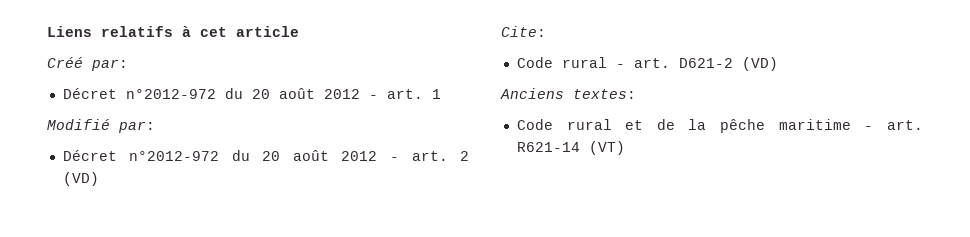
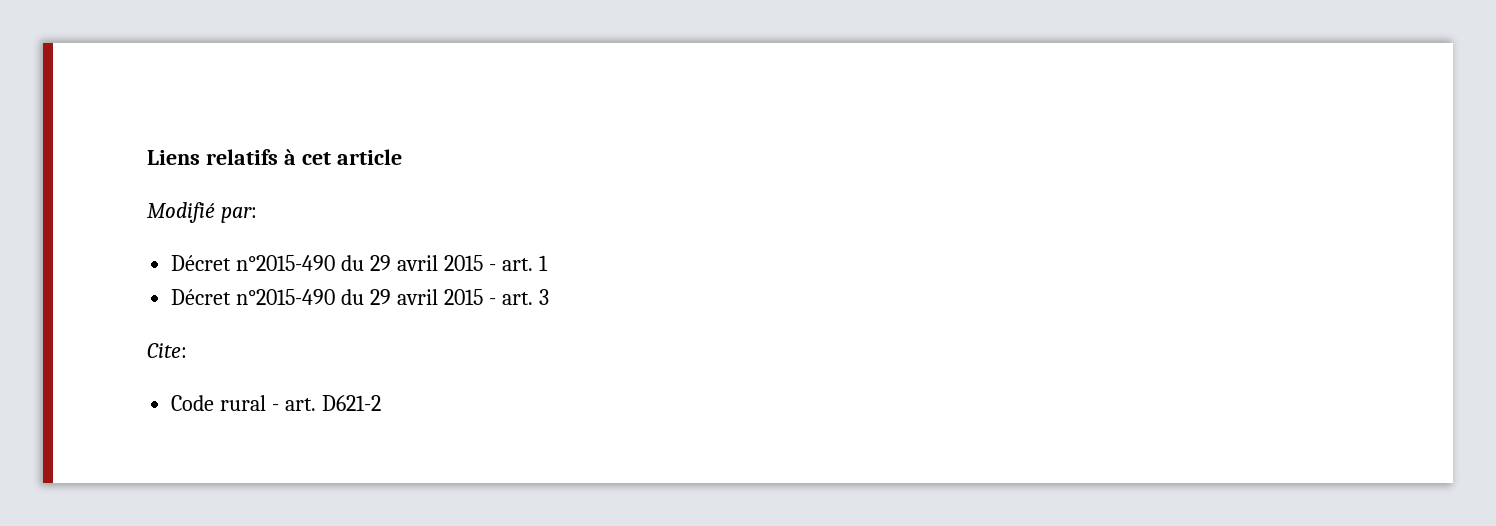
- Créé par:
- Décret n°2012-972 du 20 août 2012 - art. 1
+ Modifié par:
+ Décret n°2015-490 du 29 avril 2015 - art. 1
- Modifié par:
- Décret n°2012-972 du 20 août 2012 - art. 2 (VD)
+ Décret n°2015-490 du 29 avril 2015 - art. 3
- Code rural - art. D621-2 (VD)
- Anciens textes:
- Code rural et de la pêche maritime - art. R621-14 (VT)
+ Code rural - art. D621-2

